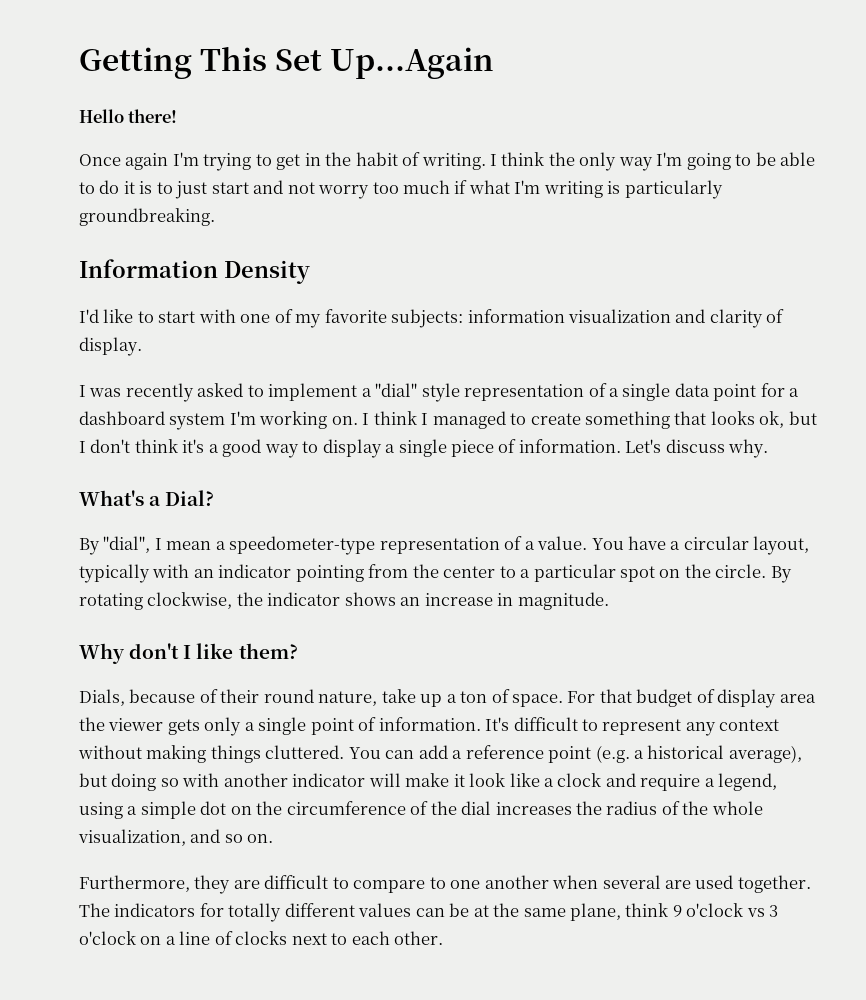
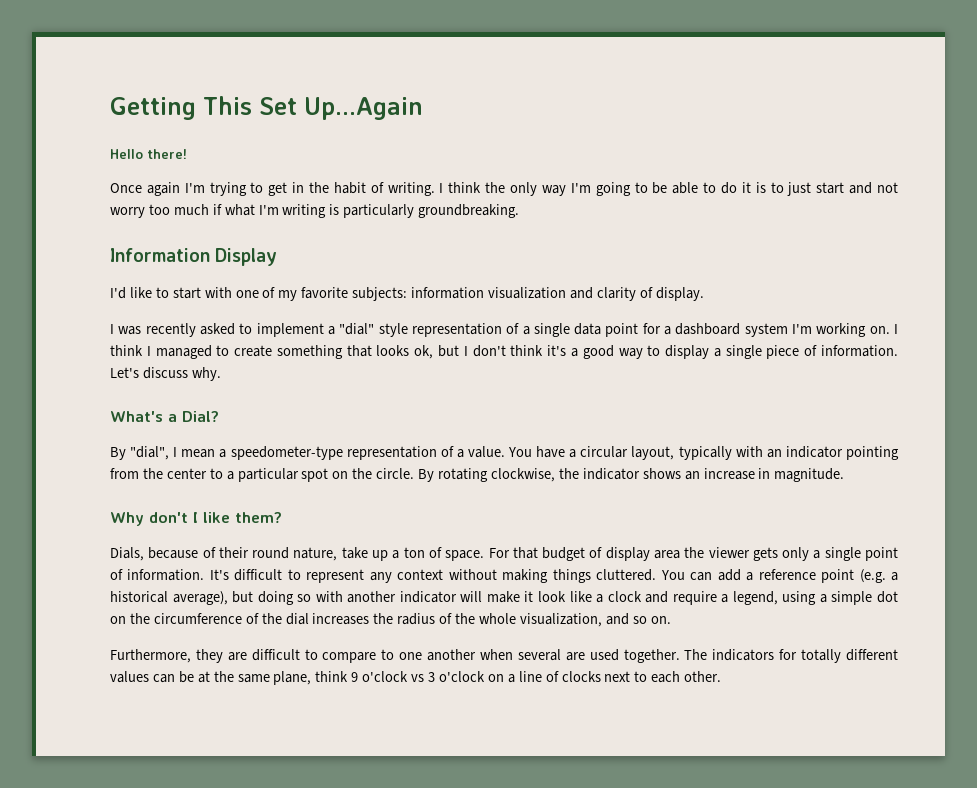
- Information Density
+ Information Display

